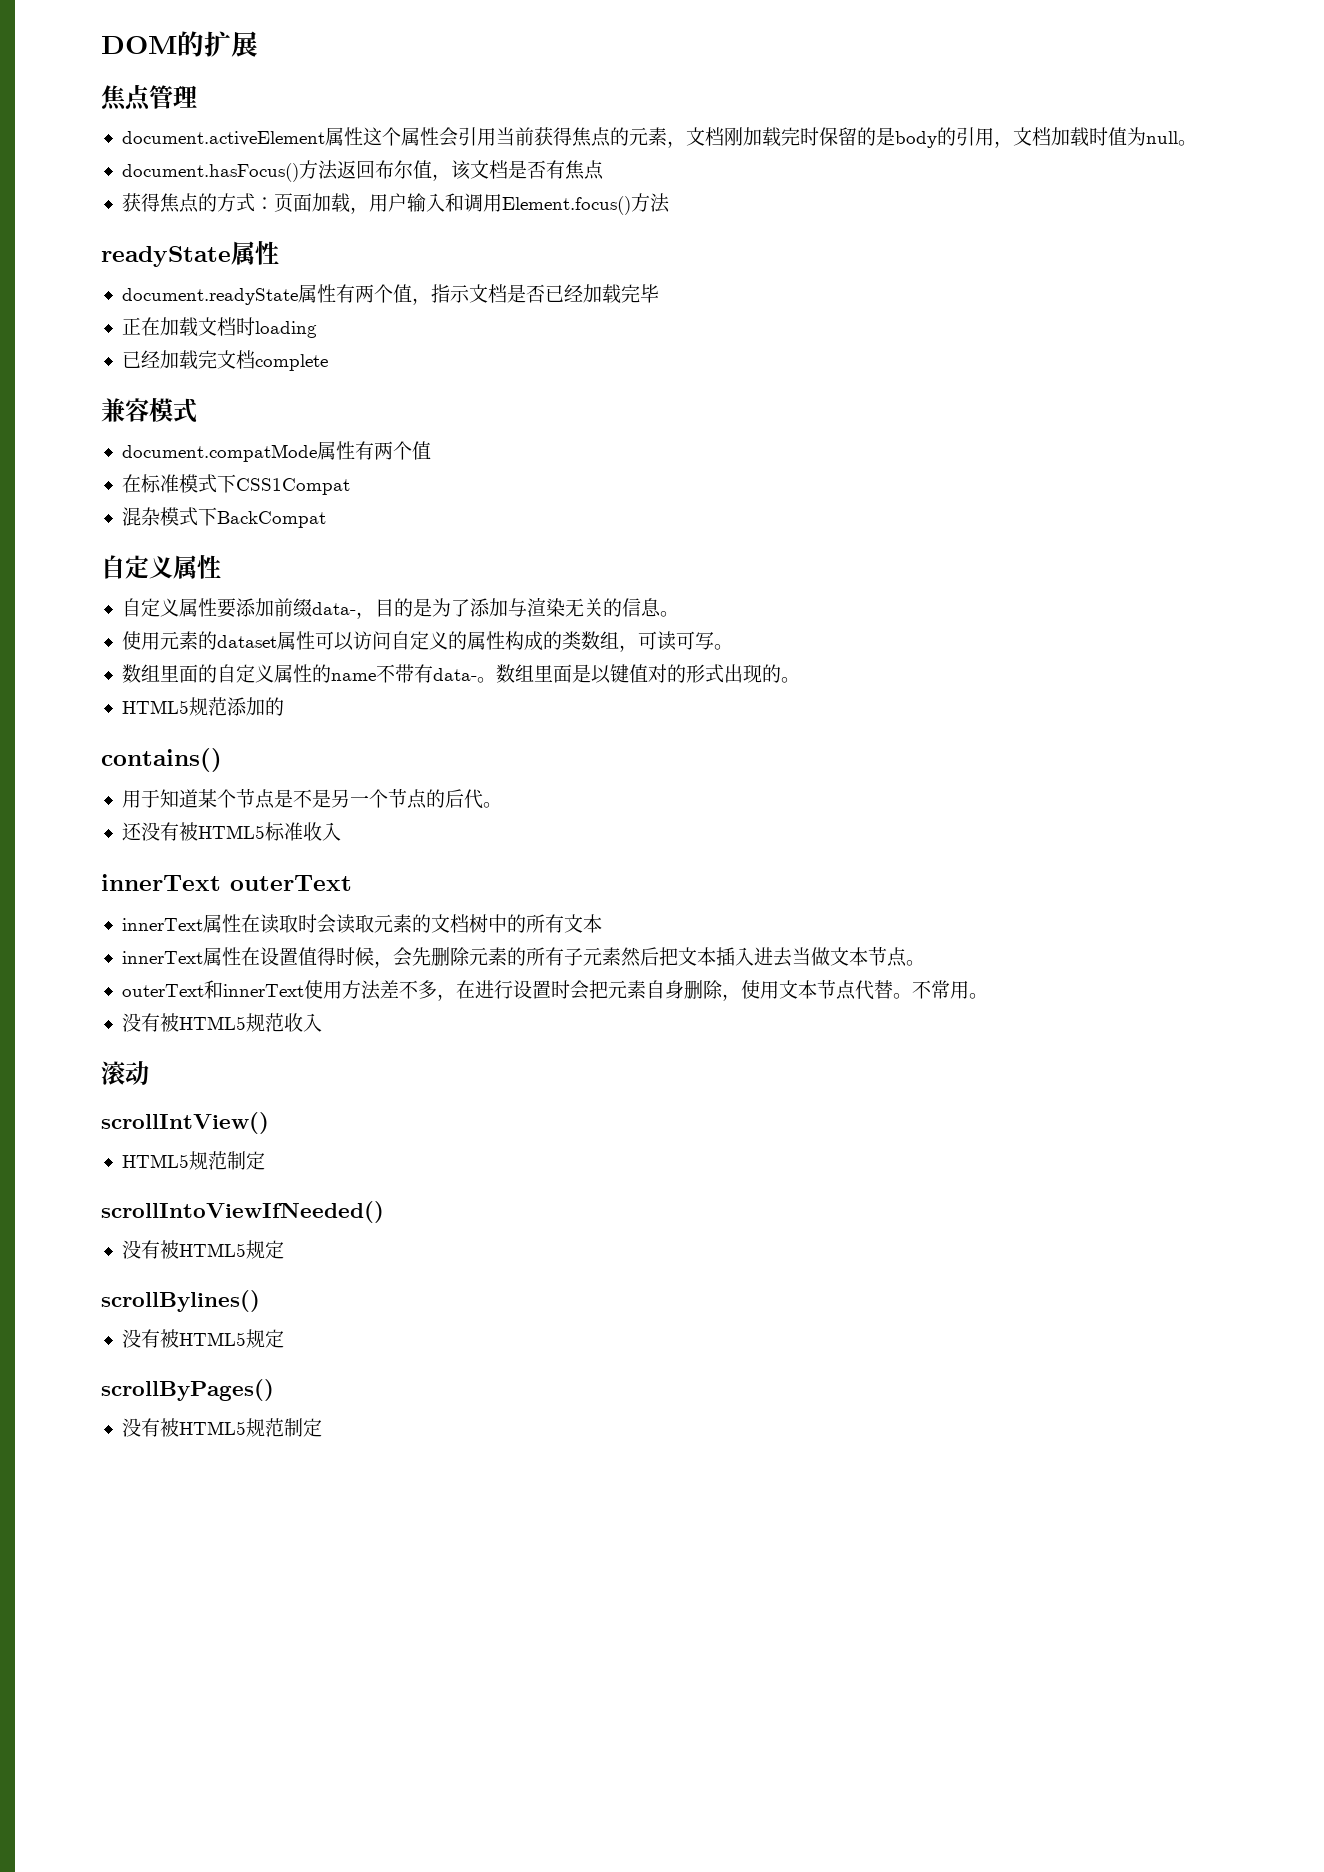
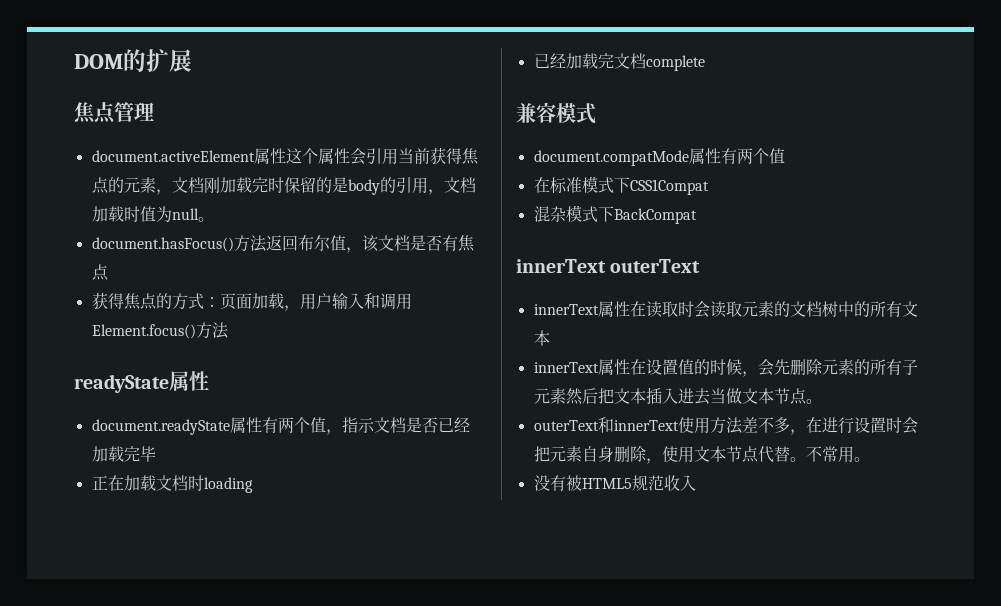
  混杂模式下BackCompat
- 自定义属性
- 自定义属性要添加前缀data-，目的是为了添加与渲染无关的信息。
- 使用元素的dataset属性可以访问自定义的属性构成的类数组，可读可写。
- 数组里面的自定义属性的name不带有data-。数组里面是以键值对的形式出现的。
- HTML5规范添加的
- contains()
- 用于知道某个节点是不是另一个节点的后代。
- 还没有被HTML5标准收入
- innerText属性在设置值得时候，会先删除元素的所有子元素然后把文本插入进去当做文本节点。
+ innerText属性在设置值的时候，会先删除元素的所有子元素然后把文本插入进去当做文本节点。
- 滚动
- scrollIntView()
- HTML5规范制定
- scrollIntoViewIfNeeded()
- 没有被HTML5规定
- scrollBylines()
- 没有被HTML5规定
- scrollByPages()
- 没有被HTML5规范制定

